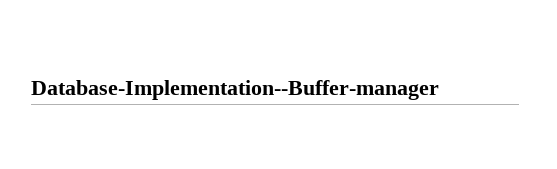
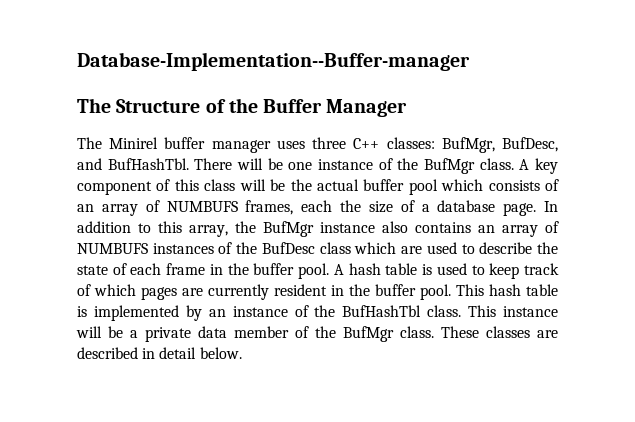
+ The Structure of the Buffer Manager
+ The Minirel buffer manager uses three C++ classes: BufMgr, BufDesc, and BufHashTbl. There will be one instance of the BufMgr class. A key component of this class will be the actual buffer pool which consists of an array of NUMBUFS frames, each the size of a database page. In addition to this array, the BufMgr instance also contains an array of NUMBUFS instances of the BufDesc class which are used to describe the state of each frame in the buffer pool. A hash table is used to keep track of which pages are currently resident in the buffer pool. This hash table is implemented by an instance of the BufHashTbl class. This instance will be a private data member of the BufMgr class. These classes are described in detail below.

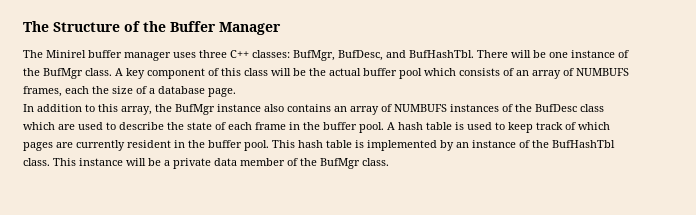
- Database-Implementation--Buffer-manager
- A key component of this class will be the actual buffer pool which consists of an array of NUMBUFS frames, each the size of a database page. In addition to this array, the BufMgr instance also contains an array of NUMBUFS instances of the BufDesc class which are used to describe the state of each frame in the buffer pool.
+ A key component of this class will be the actual buffer pool which consists of an array of NUMBUFS frames, each the size of a database page.
+ In addition to this array, the BufMgr instance also contains an array of NUMBUFS instances of the BufDesc class which are used to describe the state of each frame in the buffer pool.
- These classes are described in detail below.

